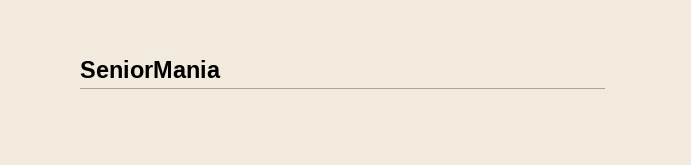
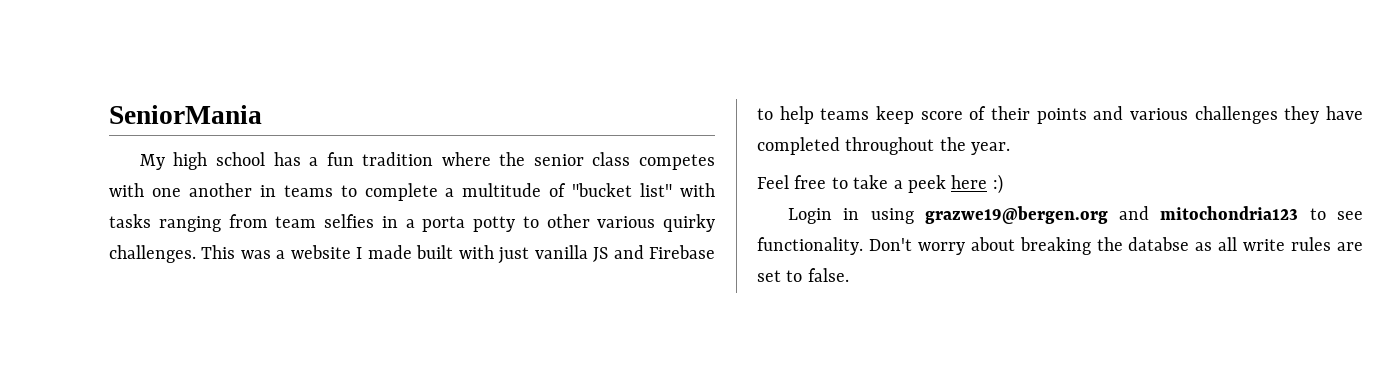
+ My high school has a fun tradition where the senior class competes with one another in teams to complete a multitude of "bucket list" with tasks ranging from team selfies in a porta potty to other various quirky challenges. This was a website I made built with just vanilla JS and Firebase to help teams keep score of their points and various challenges they have completed throughout the year.
+ Feel free to take a peek here :)
+ Login in using grazwe19@bergen.org and mitochondria123 to see functionality. Don't worry about breaking the databse as all write rules are set to false.

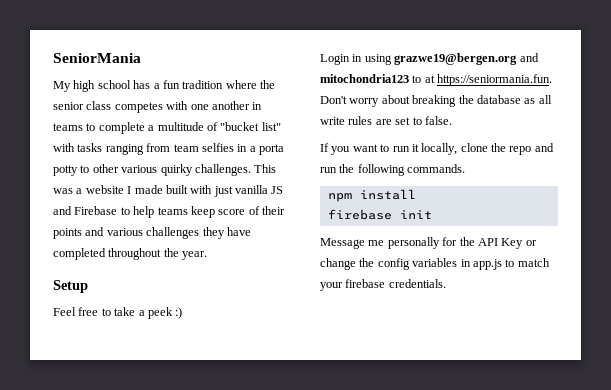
+ Setup
- Feel free to take a peek here :)
+ Feel free to take a peek :)
- Login in using grazwe19@bergen.org and mitochondria123 to see functionality. Don't worry about breaking the databse as all write rules are set to false.
+ Login in using grazwe19@bergen.org and mitochondria123 to at https://seniormania.fun. Don't worry about breaking the database as all write rules are set to false.
+ If you want to run it locally, clone the repo and run the following commands.
+ npm install
+ firebase init
+ Message me personally for the API Key or change the config variables in app.js to match your firebase credentials.

